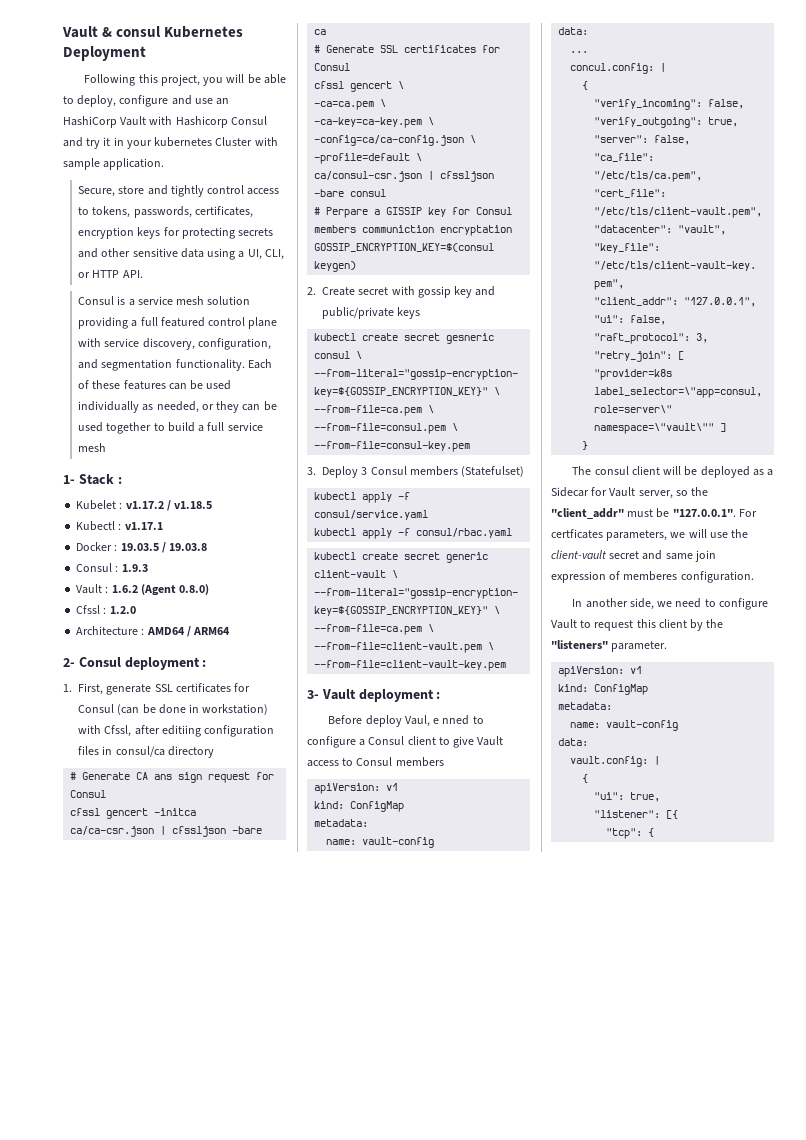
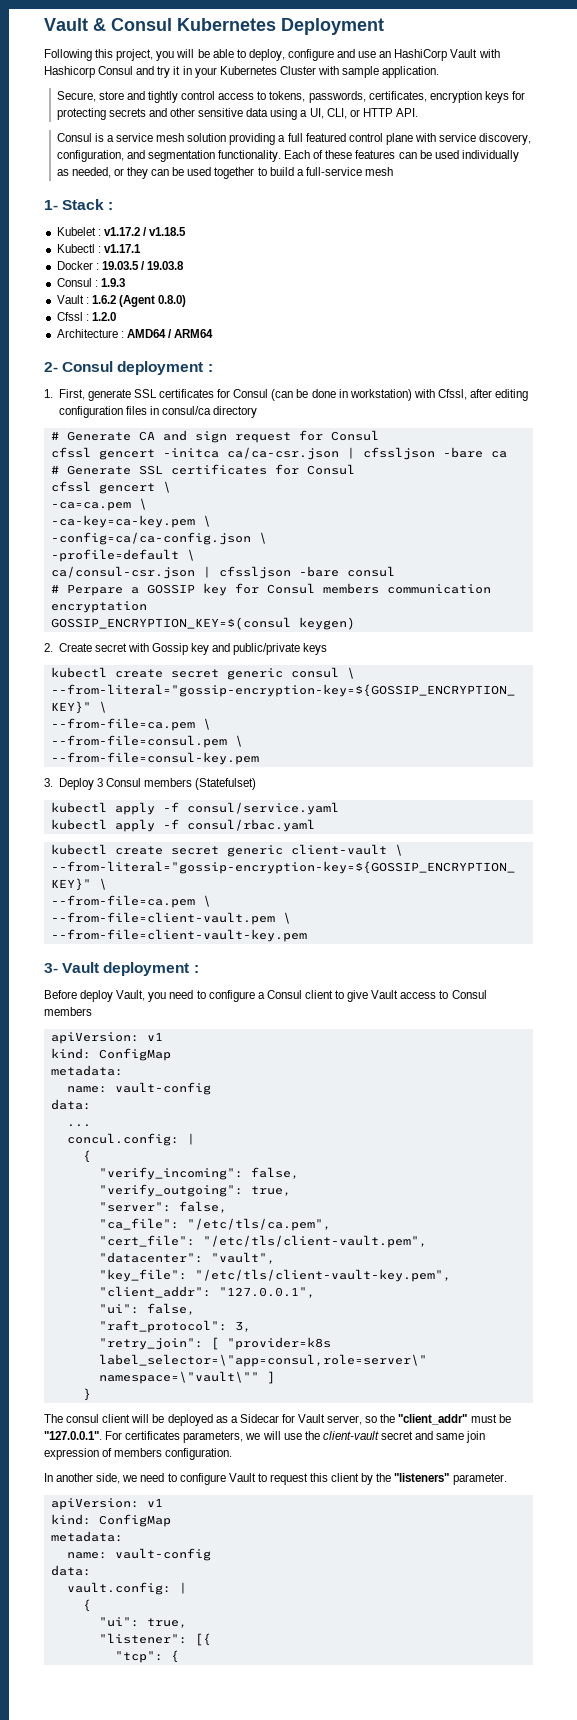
- Vault & consul Kubernetes Deployment
+ Vault & Consul Kubernetes Deployment
- Following this project, you will be able to deploy, configure and use an HashiCorp Vault with Hashicorp Consul and try it in your kubernetes Cluster with sample application.
+ Following this project, you will be able to deploy, configure and use an HashiCorp Vault with Hashicorp Consul and try it in your Kubernetes Cluster with sample application.
- Each of these features can be used individually as needed, or they can be used together to build a full service mesh
+ Each of these features can be used individually as needed, or they can be used together to build a full-service mesh
- 1. First, generate SSL certificates for Consul (can be done in workstation) with Cfssl, after editiing configuration files in consul/ca directory
+ 1. First, generate SSL certificates for Consul (can be done in workstation) with Cfssl, after editing configuration files in consul/ca directory
- # Generate CA ans sign request for Consul
+ # Generate CA and sign request for Consul
- # Perpare a GISSIP key for Consul members communiction encryptation
+ # Perpare a GOSSIP key for Consul members communication encryptation
- 2. Create secret with gossip key and public/private keys
+ 2. Create secret with Gossip key and public/private keys
- kubectl create secret gesneric consul \
+ kubectl create secret generic consul \
- Before deploy Vaul, e nned to configure a Consul client to give Vault access to Consul members
+ Before deploy Vault, you need to configure a Consul client to give Vault access to Consul members
- The consul client will be deployed as a Sidecar for Vault server, so the "client_addr" must be "127.0.0.1". For certficates parameters, we will use the client-vault secret and same join expression of memberes configuration.
+ The consul client will be deployed as a Sidecar for Vault server, so the "client_addr" must be "127.0.0.1". For certificates parameters, we will use the client-vault secret and same join expression of members configuration.

